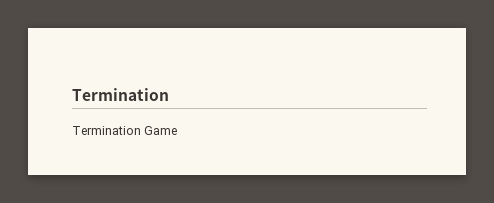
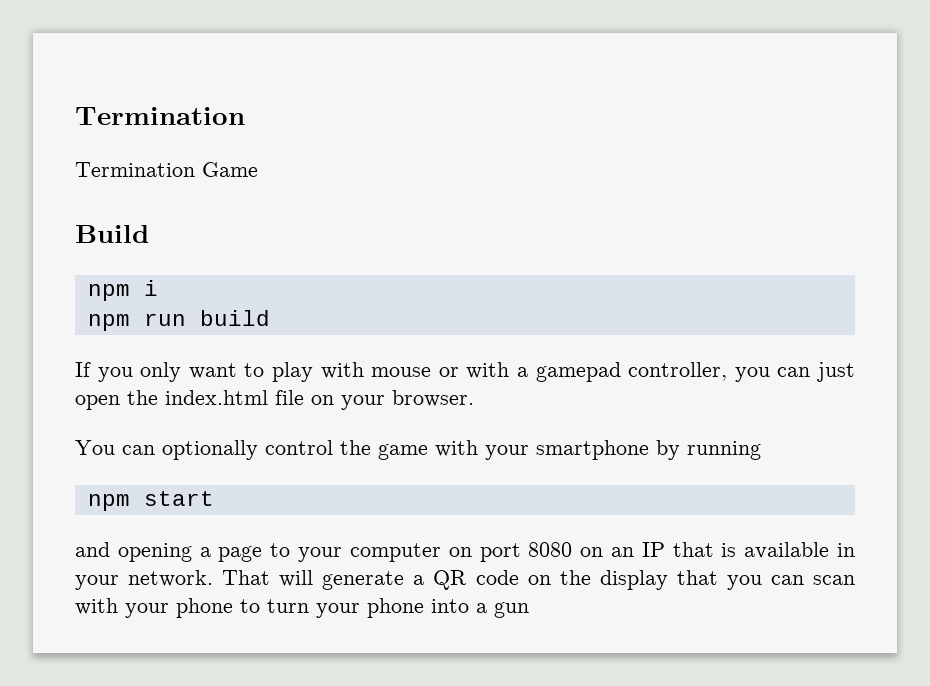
+ Build
+ npm i
+ npm run build
+ If you only want to play with mouse or with a gamepad controller, you can just open the index.html file on your browser.
+ You can optionally control the game with your smartphone by running
+ npm start
+ and opening a page to your computer on port 8080 on an IP that is available in your network. That will generate a QR code on the display that you can scan with your phone to turn your phone into a gun

